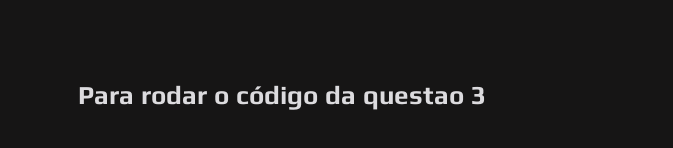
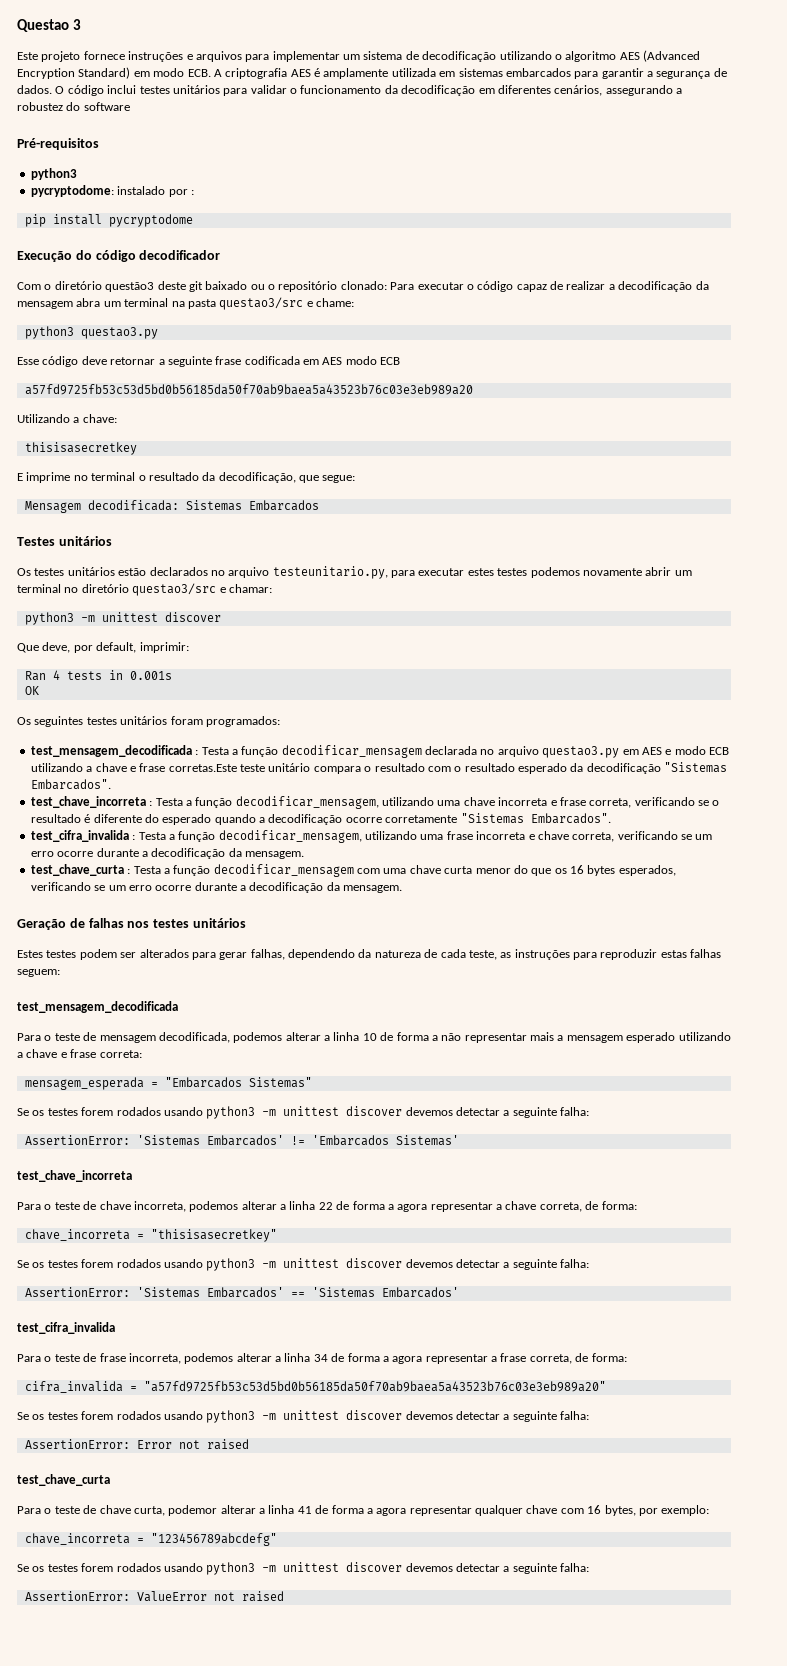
- Para rodar o código da questao 3
+ Questao 3
+ Este projeto fornece instruções e arquivos para implementar um sistema de decodificação utilizando o algoritmo AES (Advanced Encryption Standard) em modo ECB. A criptografia AES é amplamente utilizada em sistemas embarcados para garantir a segurança de dados. O código inclui testes unitários para validar o funcionamento da decodificação em diferentes cenários, assegurando a robustez do software
+ Pré-requisitos
+ python3
+ pycryptodome: instalado por :
+ pip install pycryptodome
+ Execução do código decodificador
+ Com o diretório questão3 deste git baixado ou o repositório clonado: Para executar o código capaz de realizar a decodificação da mensagem abra um terminal na pasta questao3/src e chame:
+ python3 questao3.py
+ Esse código deve retornar a seguinte frase codificada em AES modo ECB
+ a57fd9725fb53c53d5bd0b56185da50f70ab9baea5a43523b76c03e3eb989a20
+ Utilizando a chave:
+ thisisasecretkey
+ E imprime no terminal o resultado da decodificação, que segue:
+ Mensagem decodificada: Sistemas Embarcados
+ Testes unitários
+ Os testes unitários estão declarados no arquivo testeunitario.py, para executar estes testes podemos novamente abrir um terminal no diretório questao3/src e chamar:
+ python3 -m unittest discover
+ Que deve, por default, imprimir:
+ Ran 4 tests in 0.001s
+ OK
+ Os seguintes testes unitários foram programados:
+ test_mensagem_decodificada : Testa a função decodificar_mensagem declarada no arquivo questao3.py em AES e modo ECB utilizando a chave e frase corretas.Este teste unitário compara o resultado com o resultado esperado da decodificação "Sistemas Embarcados".
+ test_chave_incorreta : Testa a função decodificar_mensagem, utilizando uma chave incorreta e frase correta, verificando se o resultado é diferente do esperado quando a decodificação ocorre corretamente "Sistemas Embarcados".
+ test_cifra_invalida : Testa a função decodificar_mensagem, utilizando uma frase incorreta e chave correta, verificando se um erro ocorre durante a decodificação da mensagem.
+ test_chave_curta : Testa a função decodificar_mensagem com uma chave curta menor do que os 16 bytes esperados, verificando se um erro ocorre durante a decodificação da mensagem.
+ Geração de falhas nos testes unitários
+ Estes testes podem ser alterados para gerar falhas, dependendo da natureza de cada teste, as instruções para reproduzir estas falhas seguem:
+ test_mensagem_decodificada
+ Para o teste de mensagem decodificada, podemos alterar a linha 10 de forma a não representar mais a mensagem esperado utilizando a chave e frase correta:
+ mensagem_esperada = "Embarcados Sistemas"
+ Se os testes forem rodados usando python3 -m unittest discover devemos detectar a seguinte falha:
+ AssertionError: 'Sistemas Embarcados' != 'Embarcados Sistemas'
+ test_chave_incorreta
+ Para o teste de chave incorreta, podemos alterar a linha 22 de forma a agora representar a chave correta, de forma:
+ chave_incorreta = "thisisasecretkey"
+ Se os testes forem rodados usando python3 -m unittest discover devemos detectar a seguinte falha:
+ AssertionError: 'Sistemas Embarcados' == 'Sistemas Embarcados'
+ test_cifra_invalida
+ Para o teste de frase incorreta, podemos alterar a linha 34 de forma a agora representar a frase correta, de forma:
+ cifra_invalida = "a57fd9725fb53c53d5bd0b56185da50f70ab9baea5a43523b76c03e3eb989a20"
+ Se os testes forem rodados usando python3 -m unittest discover devemos detectar a seguinte falha:
+ AssertionError: Error not raised
+ test_chave_curta
+ Para o teste de chave curta, podemor alterar a linha 41 de forma a agora representar qualquer chave com 16 bytes, por exemplo:
+ chave_incorreta = "123456789abcdefg"
+ Se os testes forem rodados usando python3 -m unittest discover devemos detectar a seguinte falha:
+ AssertionError: ValueError not raised

